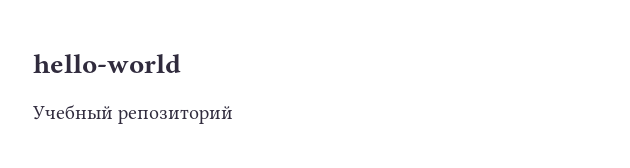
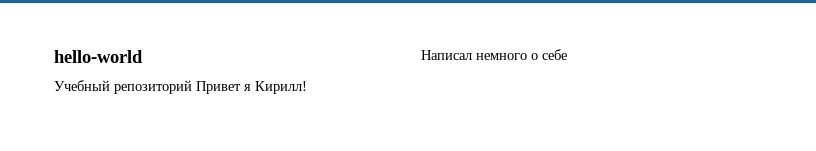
- Учебный репозиторий
+ Учебный репозиторий Привет я Кирилл!
+ Написал немного о себе

